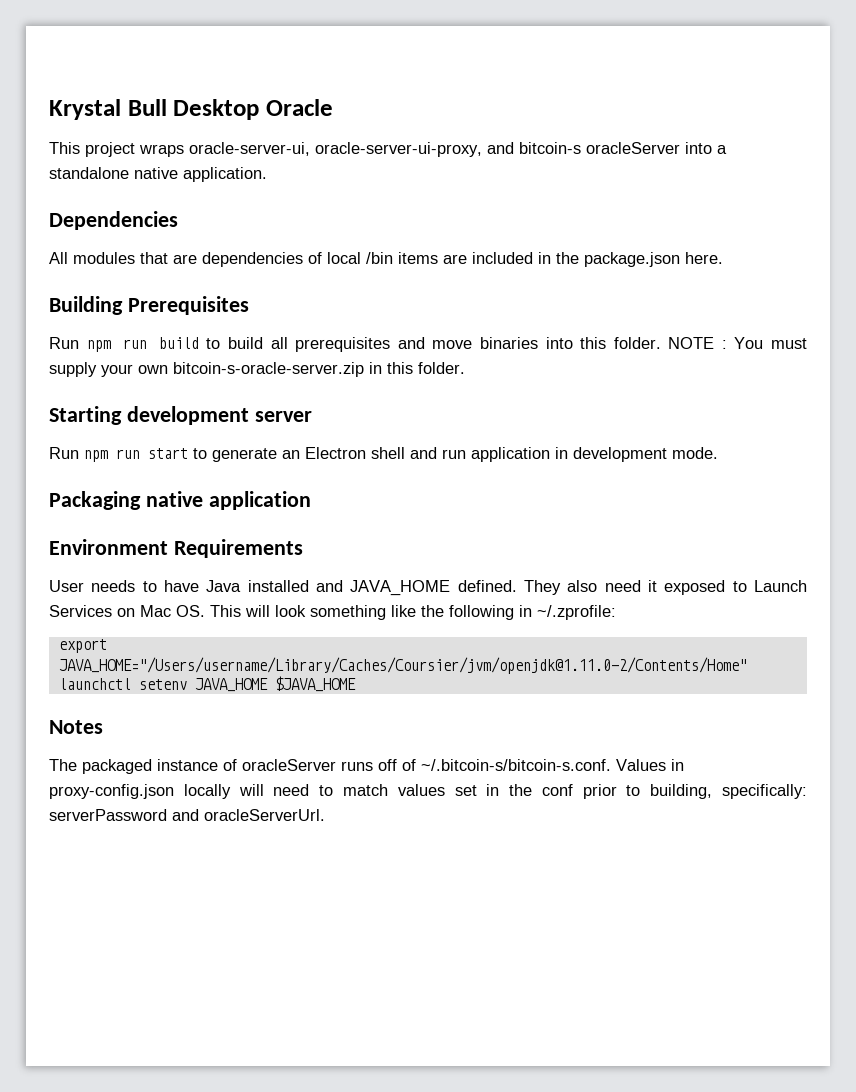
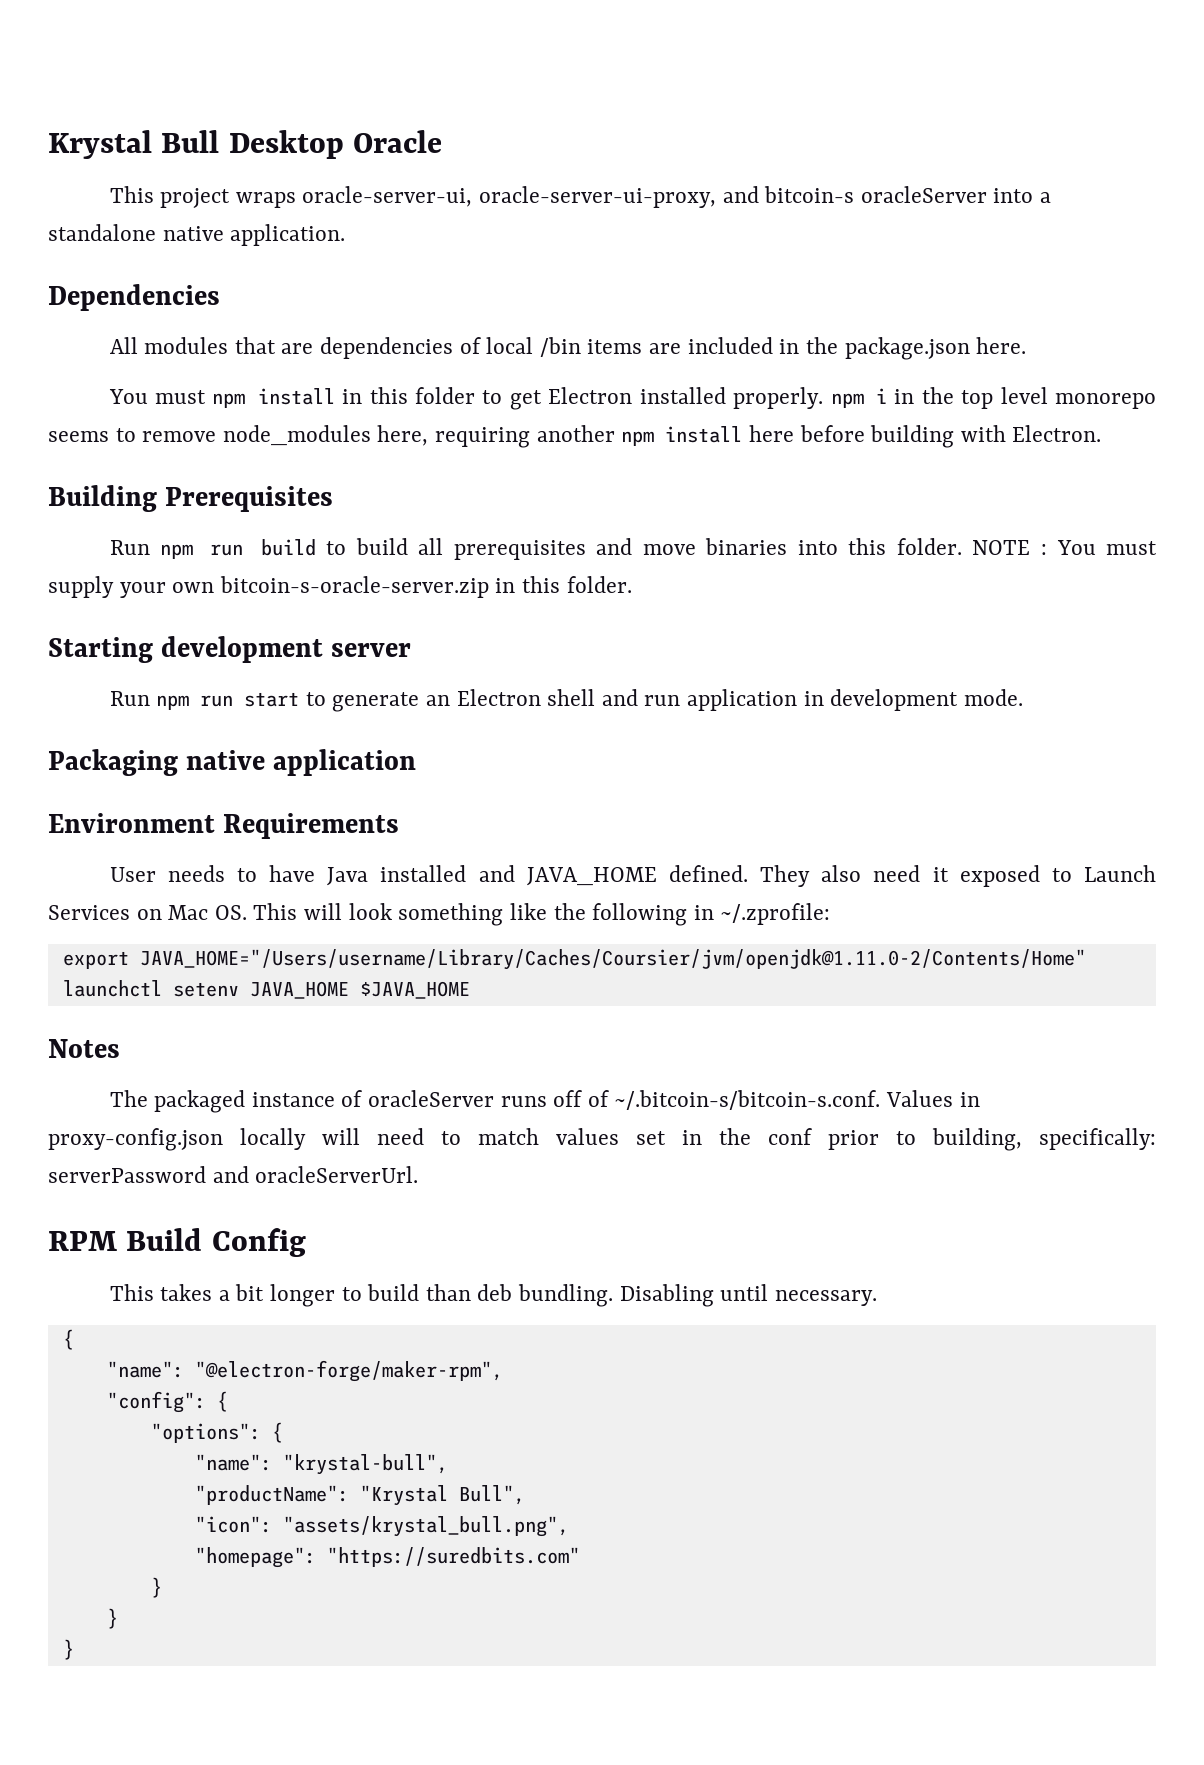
+ You must npm install in this folder to get Electron installed properly. npm i in the top level monorepo seems to remove node_modules here, requiring another npm install here before building with Electron.
+ RPM Build Config
+ This takes a bit longer to build than deb bundling. Disabling until necessary.
+ {
+ "name": "@electron-forge/maker-rpm",
+ "config": {
+ "options": {
+ "name": "krystal-bull",
+ "productName": "Krystal Bull",
+ "icon": "assets/krystal_bull.png",
+ "homepage": "https://suredbits.com"
+ }
+ }
+ }

